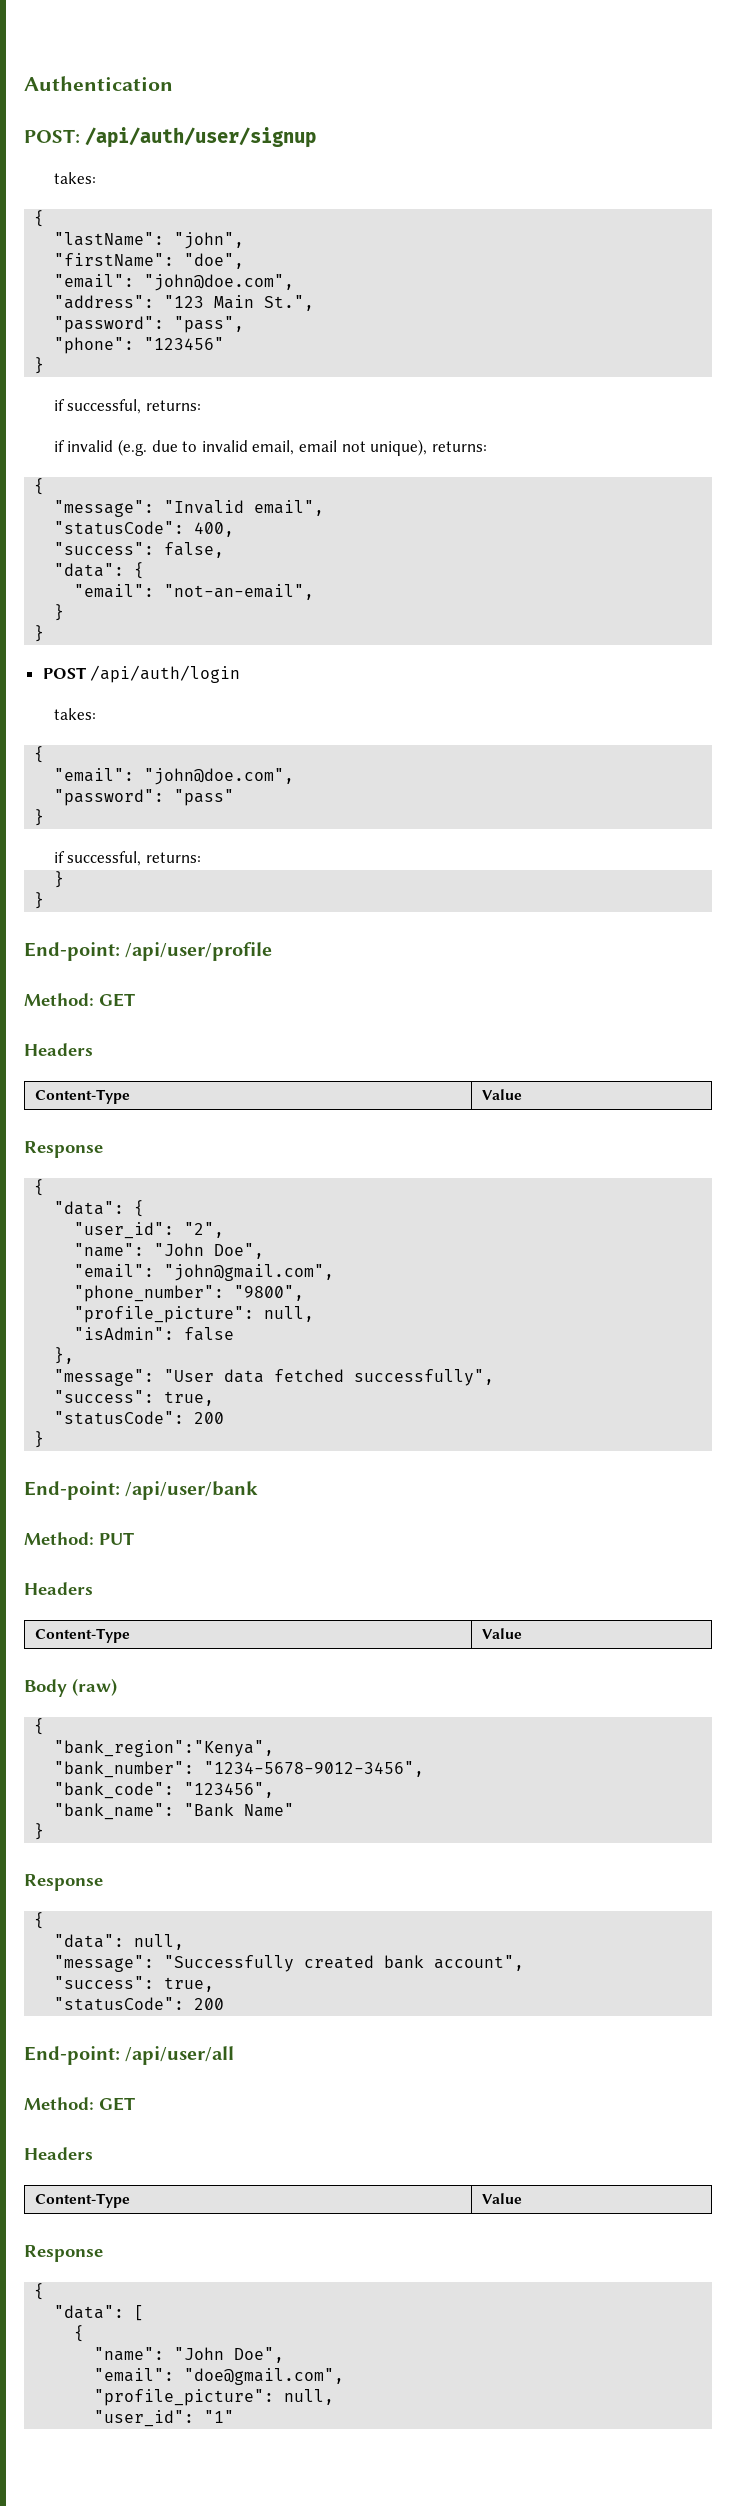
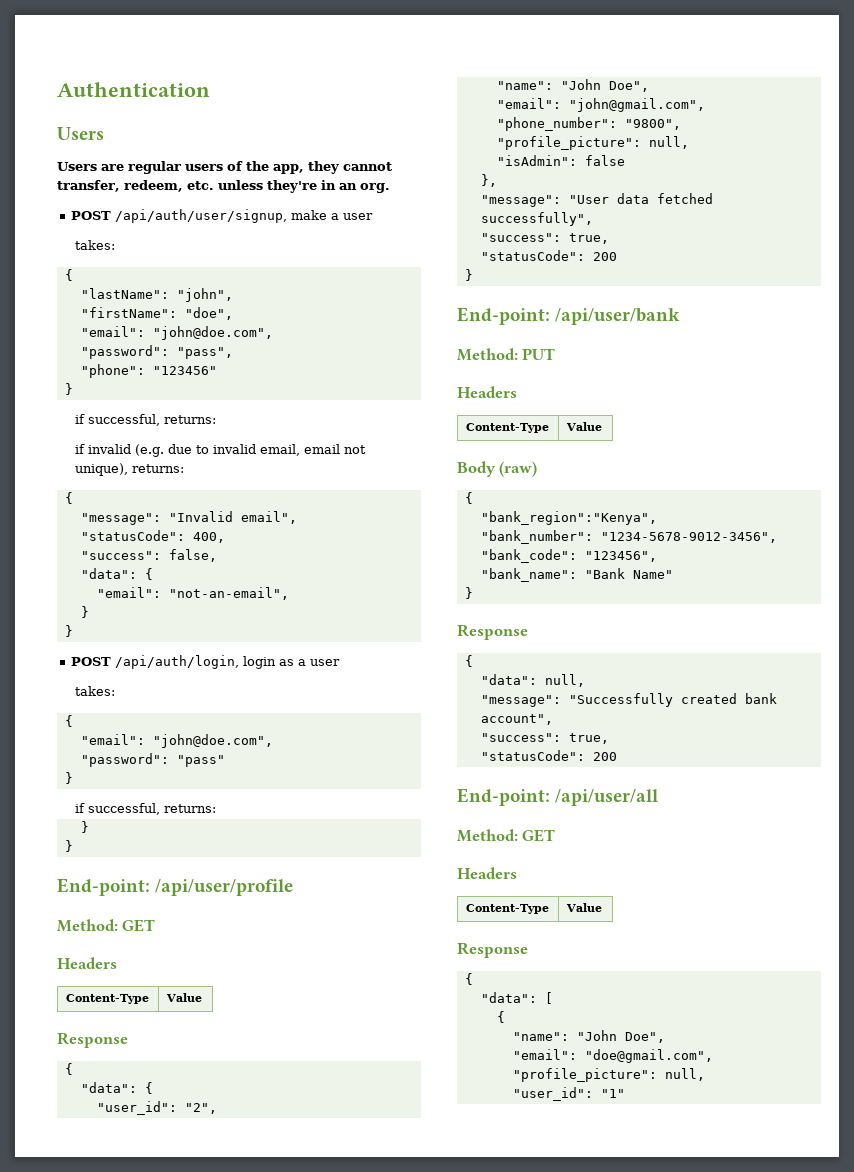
  Authentication
- POST: /api/auth/user/signup
+ Users
+ Users are regular users of the app, they cannot transfer, redeem, etc. unless they're in an org.
+ POST /api/auth/user/signup, make a user
- "address": "123 Main St.",
- POST /api/auth/login
+ POST /api/auth/login, login as a user

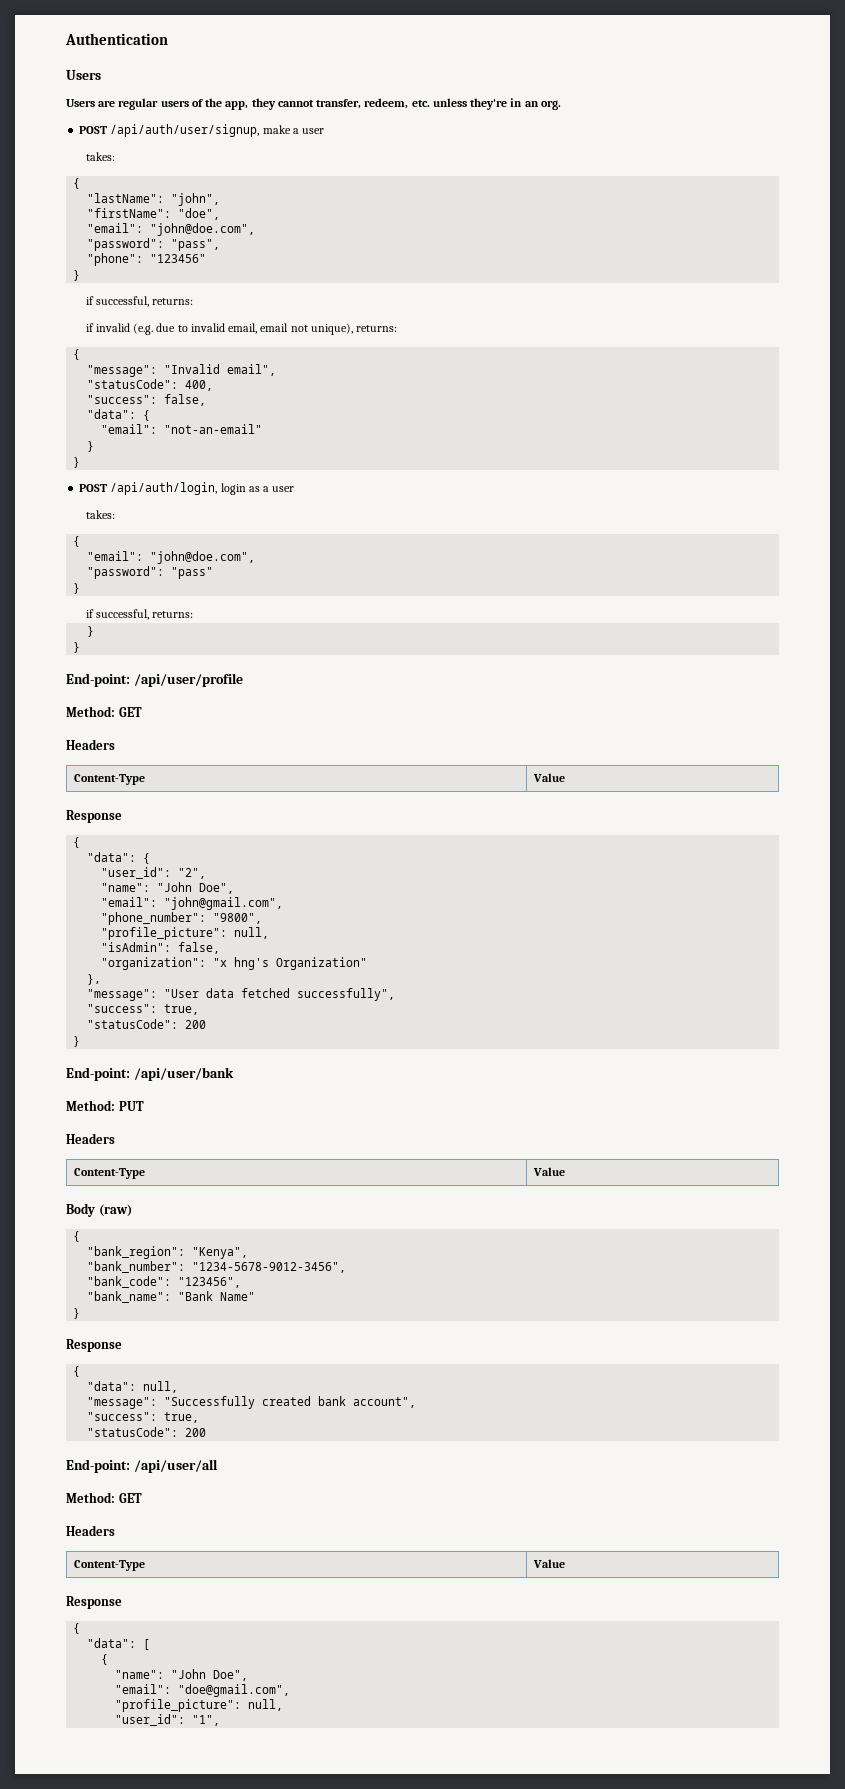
- "email": "not-an-email",
+ "email": "not-an-email"
- "isAdmin": false
+ "isAdmin": false,
+ "organization": "x hng's Organization"
- "bank_region":"Kenya",
+ "bank_region": "Kenya",
- "user_id": "1"
+ "user_id": "1",

